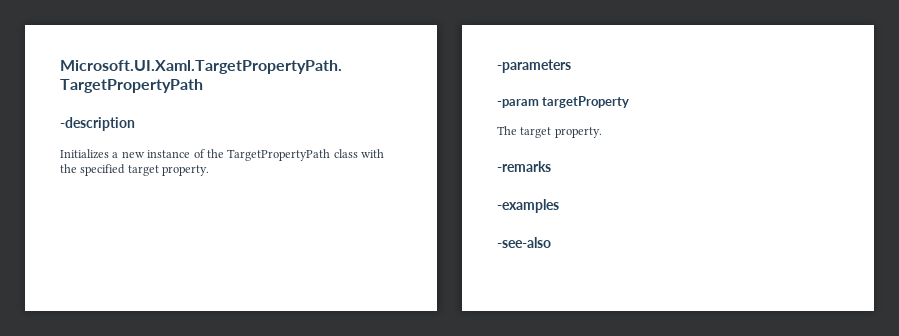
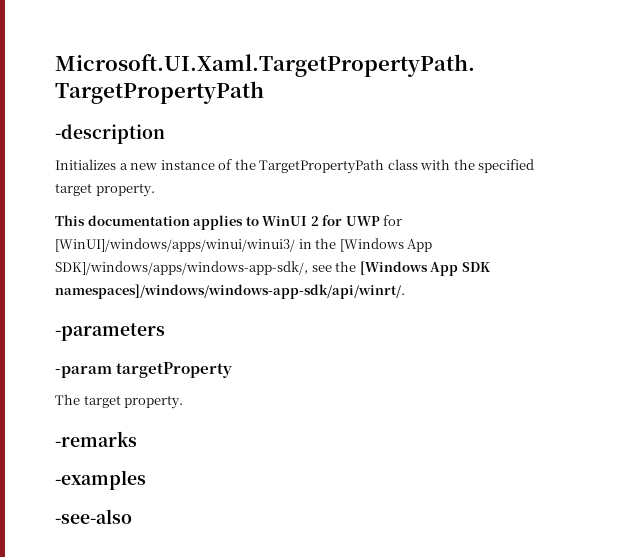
+ This documentation applies to WinUI 2 for UWP for [WinUI]/windows/apps/winui/winui3/ in the [Windows App SDK]/windows/apps/windows-app-sdk/, see the [Windows App SDK namespaces]/windows/windows-app-sdk/api/winrt/.

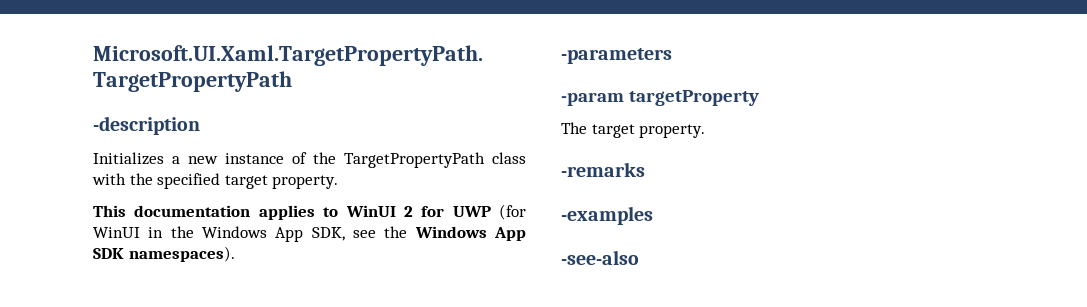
- This documentation applies to WinUI 2 for UWP for [WinUI]/windows/apps/winui/winui3/ in the [Windows App SDK]/windows/apps/windows-app-sdk/, see the [Windows App SDK namespaces]/windows/windows-app-sdk/api/winrt/.
+ This documentation applies to WinUI 2 for UWP (for WinUI in the Windows App SDK, see the Windows App SDK namespaces).

